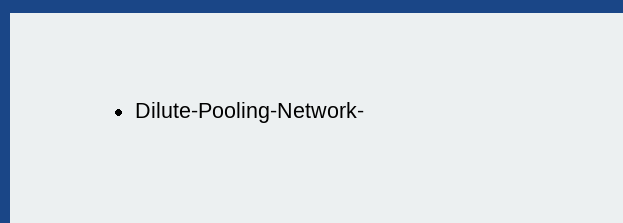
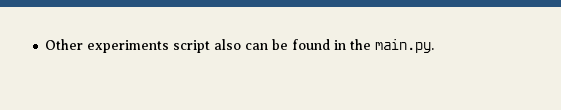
- Dilute-Pooling-Network-
+ Other experiments script also can be found in the main.py.

